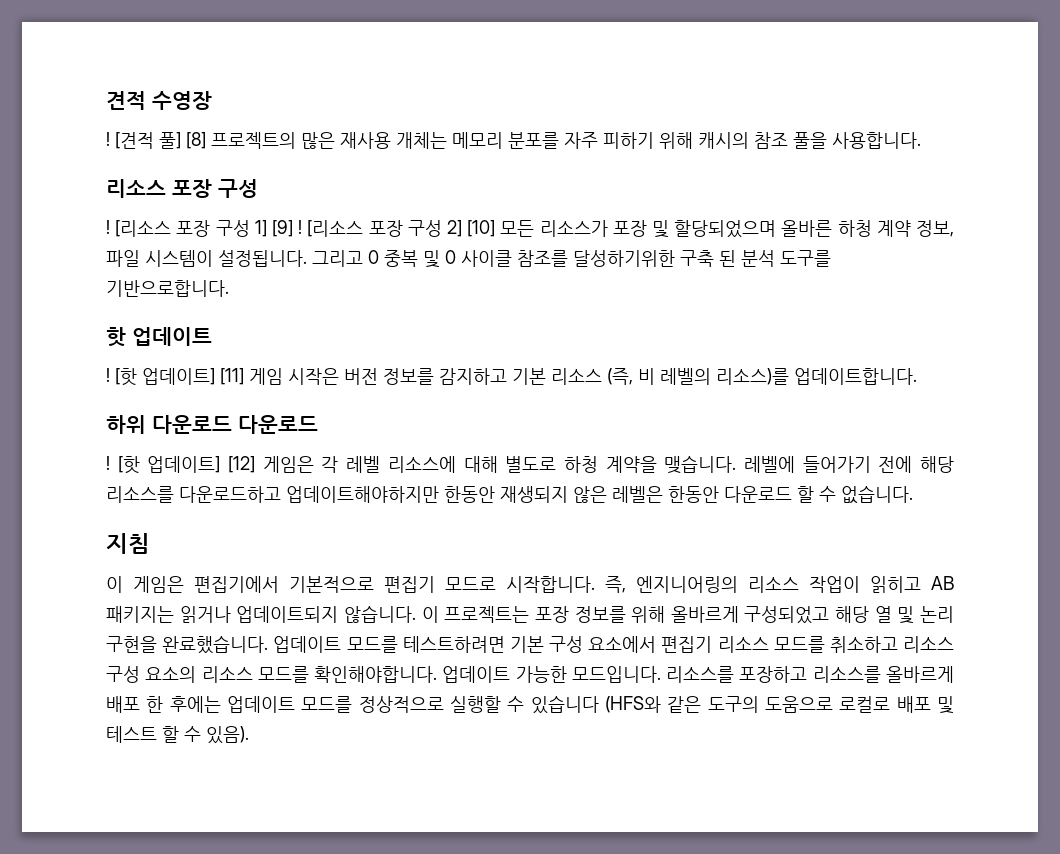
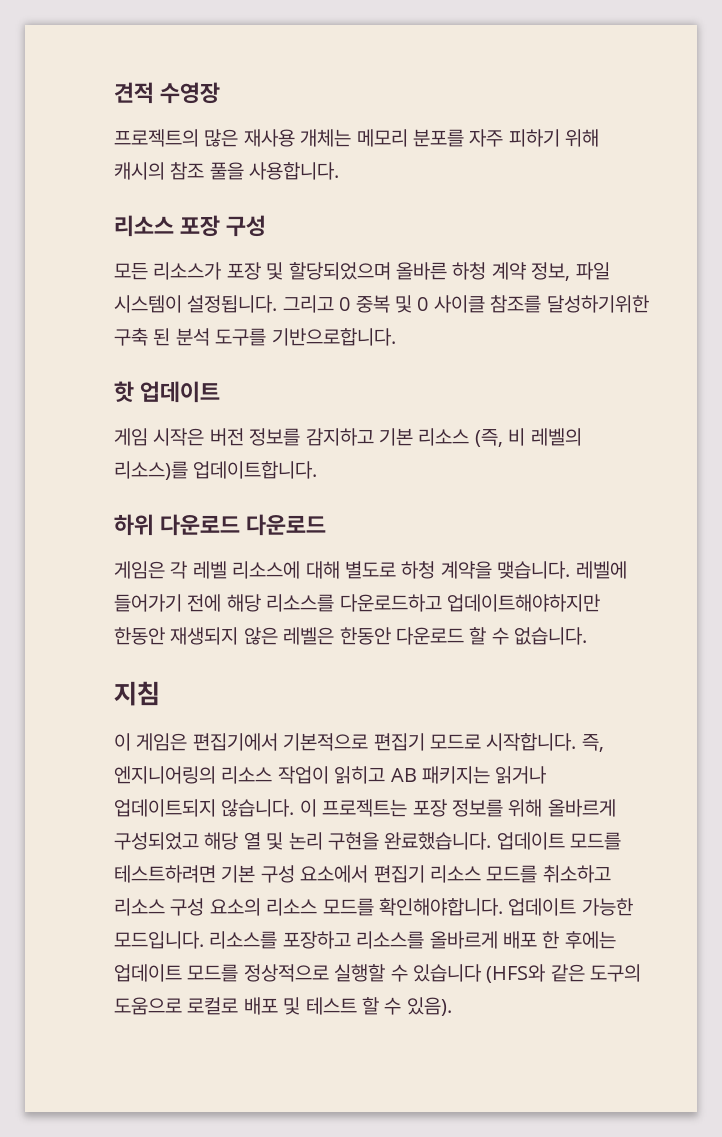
- ! [견적 풀] [8] 프로젝트의 많은 재사용 개체는 메모리 분포를 자주 피하기 위해 캐시의 참조 풀을 사용합니다.
+ 프로젝트의 많은 재사용 개체는 메모리 분포를 자주 피하기 위해 캐시의 참조 풀을 사용합니다.
- ! [리소스 포장 구성 1] [9] ! [리소스 포장 구성 2] [10] 모든 리소스가 포장 및 할당되었으며 올바른 하청 계약 정보, 파일 시스템이 설정됩니다.
+ 모든 리소스가 포장 및 할당되었으며 올바른 하청 계약 정보, 파일 시스템이 설정됩니다.
- ! [핫 업데이트] [11] 게임 시작은 버전 정보를 감지하고 기본 리소스 (즉, 비 레벨의 리소스)를 업데이트합니다.
+ 게임 시작은 버전 정보를 감지하고 기본 리소스 (즉, 비 레벨의 리소스)를 업데이트합니다.
- ! [핫 업데이트] [12] 게임은 각 레벨 리소스에 대해 별도로 하청 계약을 맺습니다.
+ 게임은 각 레벨 리소스에 대해 별도로 하청 계약을 맺습니다.

